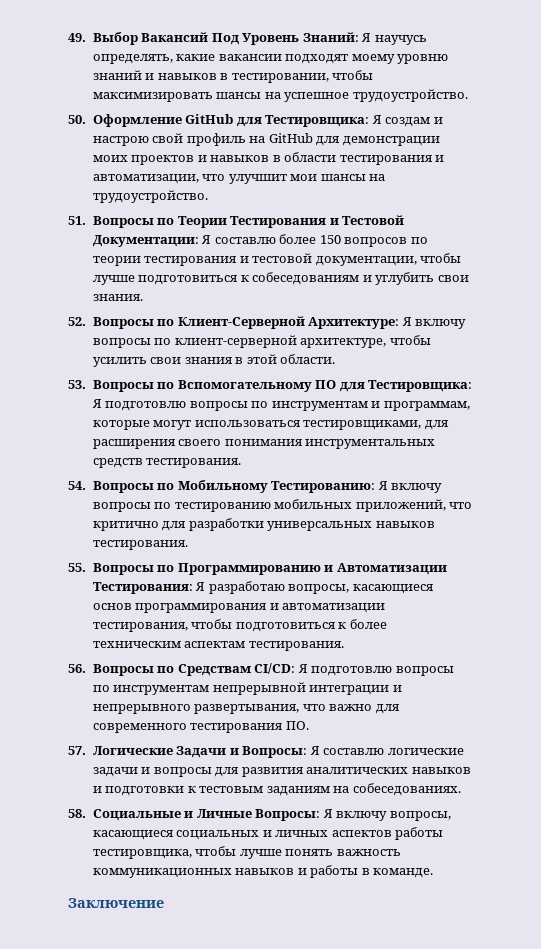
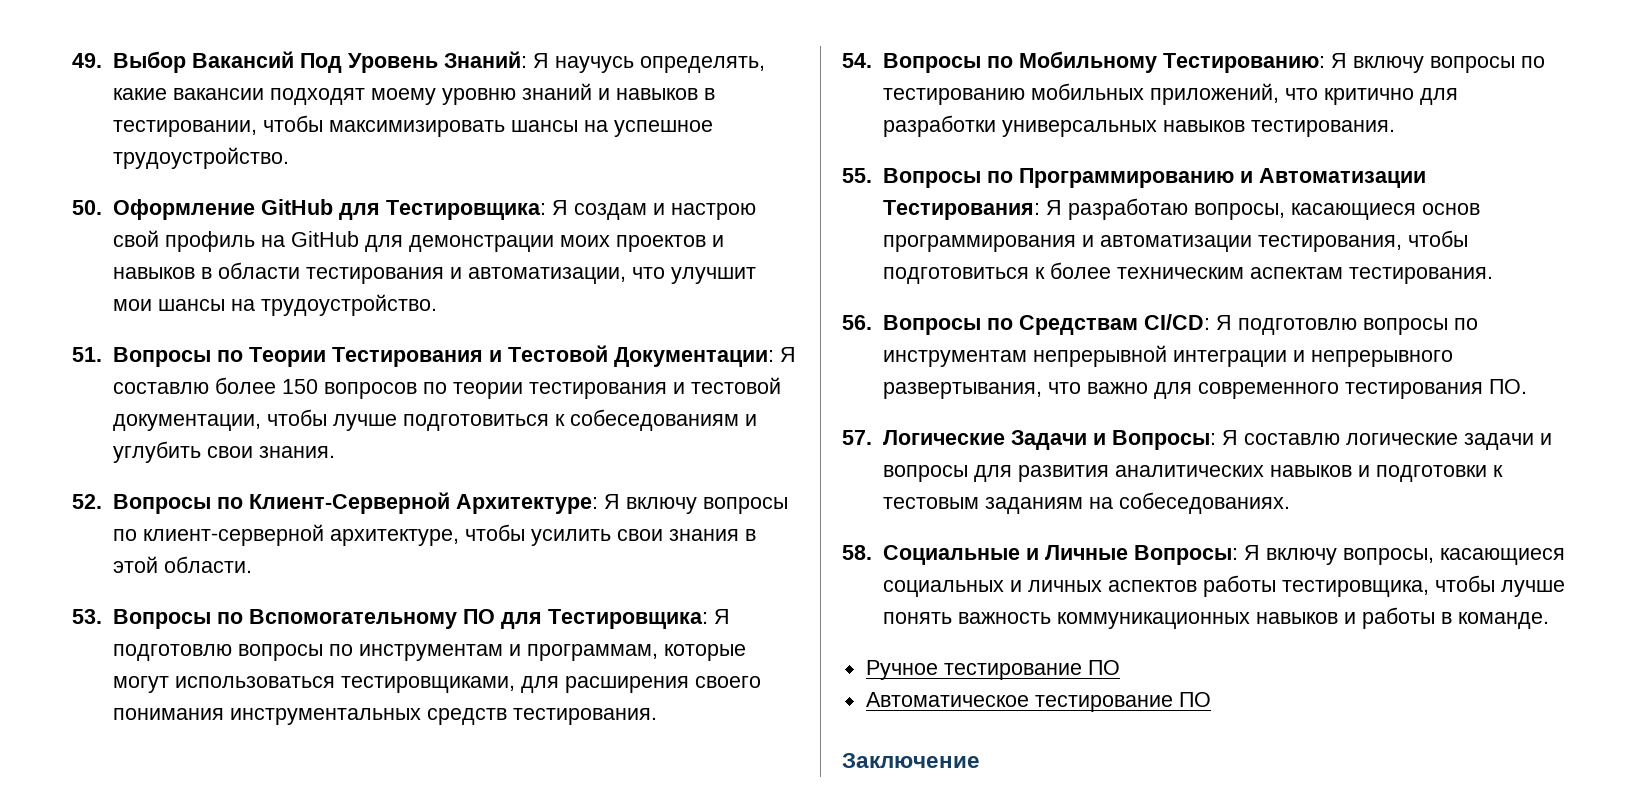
+ Ручное тестирование ПО
+ Автоматическое тестирование ПО

